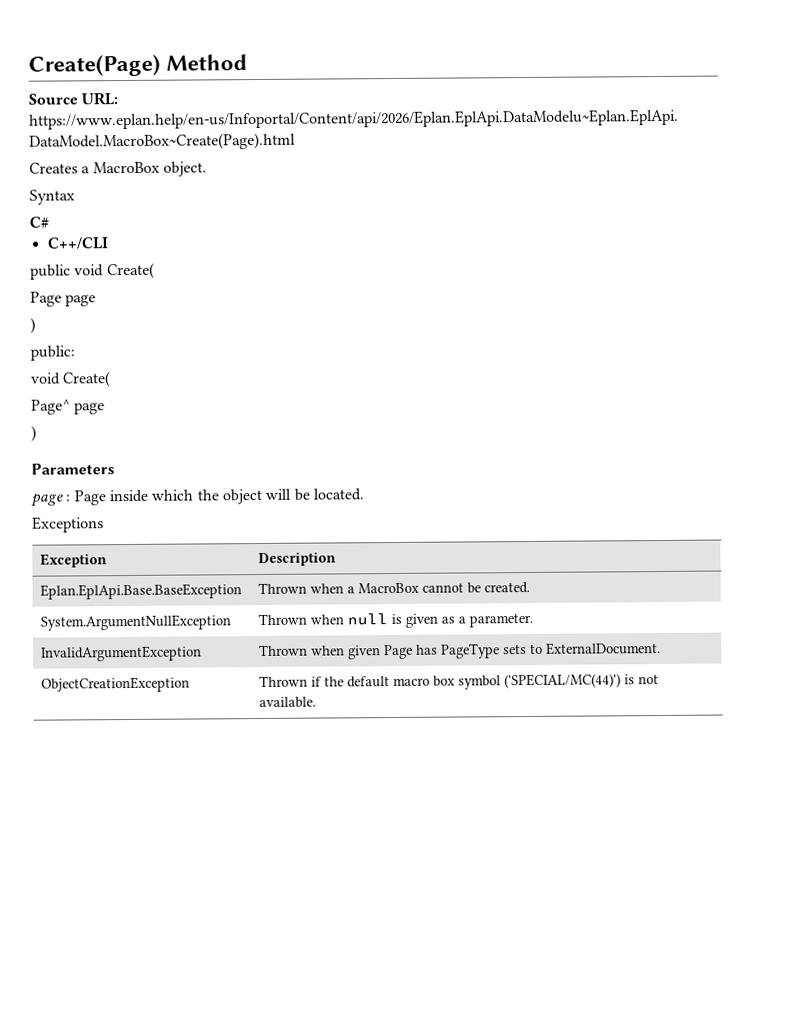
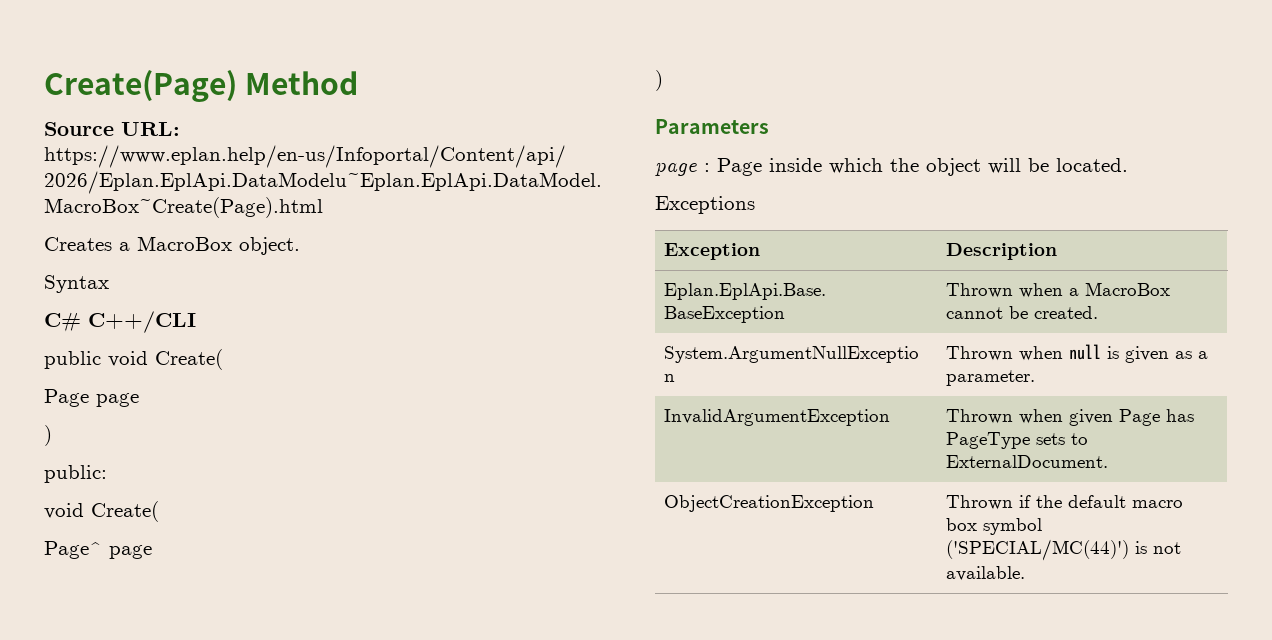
- C#
- C++/CLI
+ C# C++/CLI

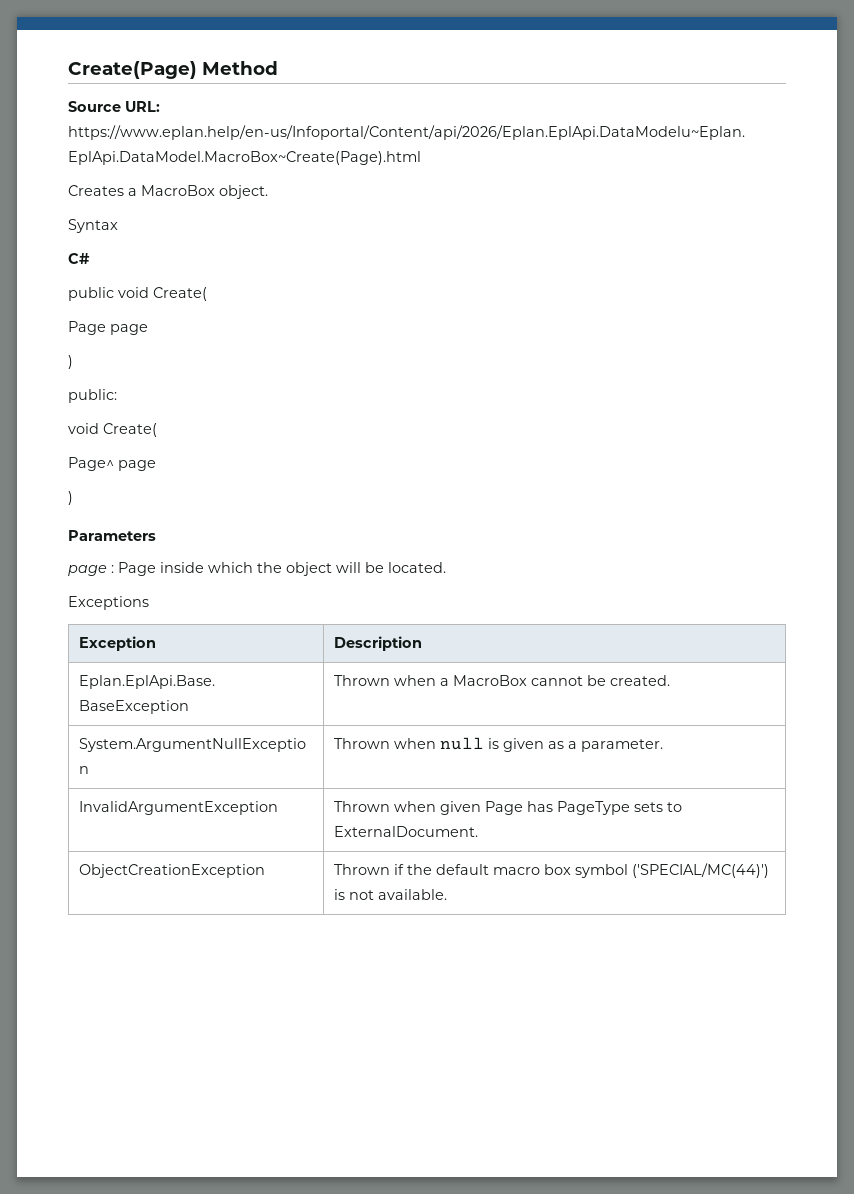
- C# C++/CLI
+ C#

